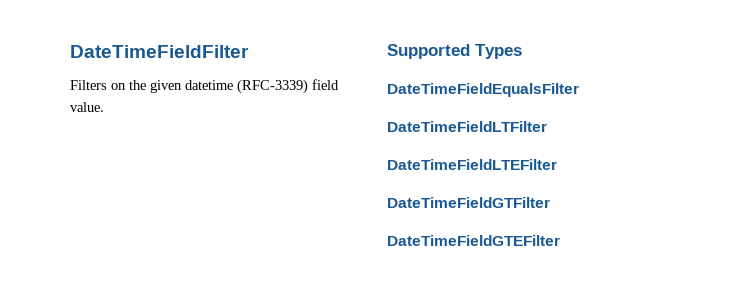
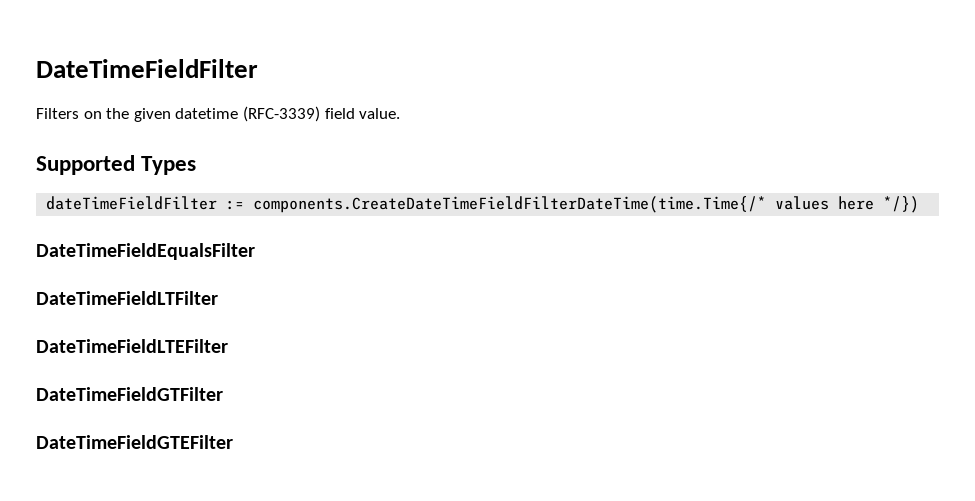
+ dateTimeFieldFilter := components.CreateDateTimeFieldFilterDateTime(time.Time{/* values here */})

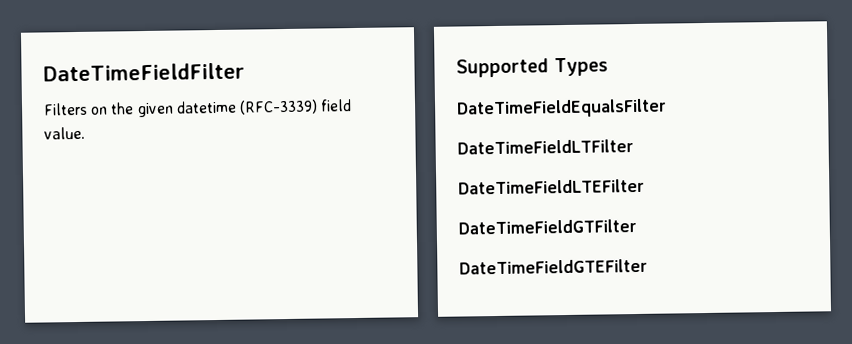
- dateTimeFieldFilter := components.CreateDateTimeFieldFilterDateTime(time.Time{/* values here */})

